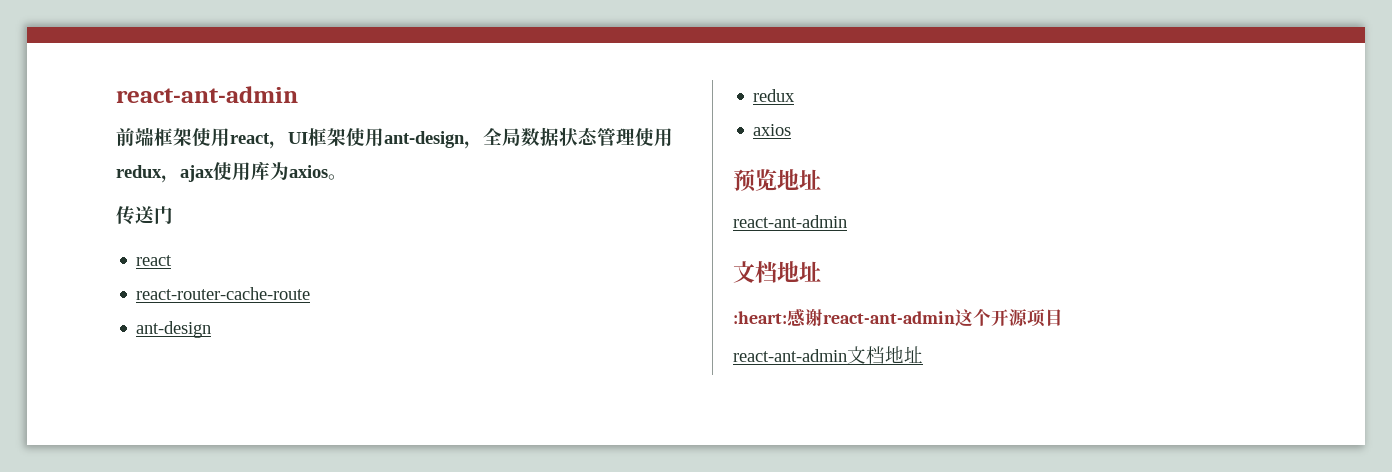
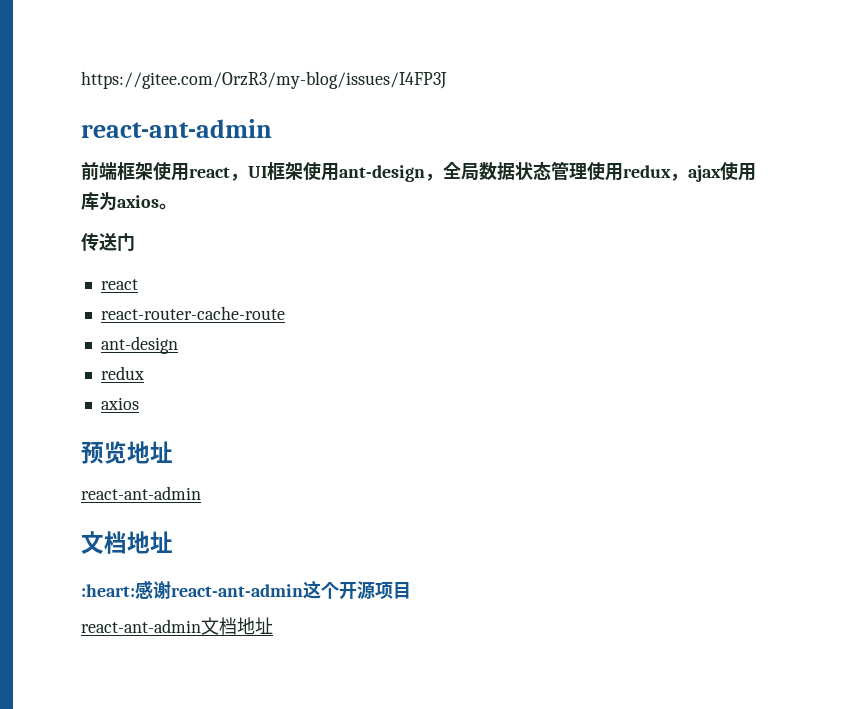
+ https://gitee.com/OrzR3/my-blog/issues/I4FP3J

